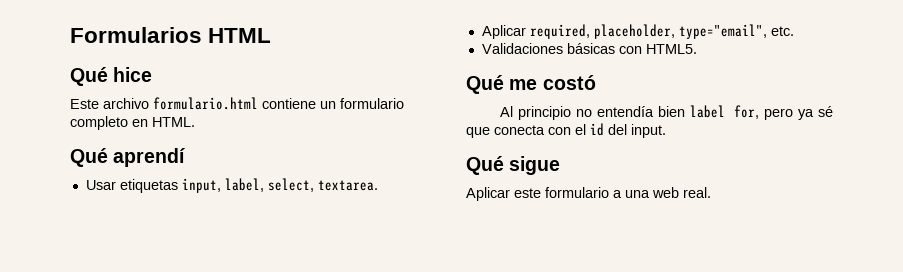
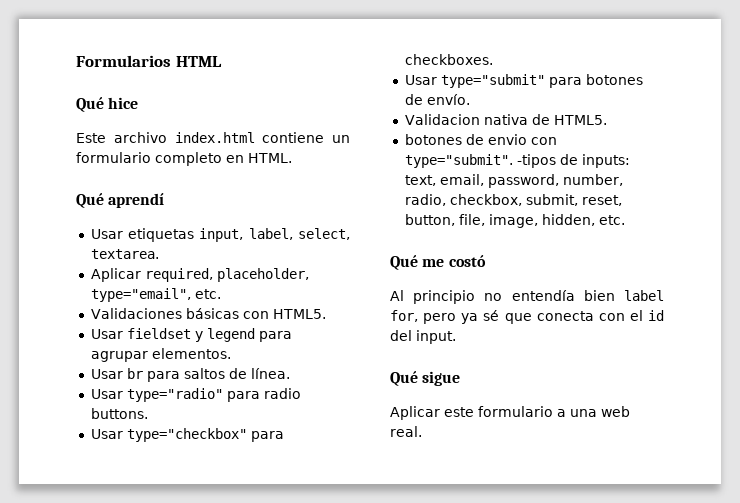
- Este archivo formulario.html contiene un formulario completo en HTML.
+ Este archivo index.html contiene un formulario completo en HTML.
+ Usar fieldset y legend para agrupar elementos.
+ Usar br para saltos de línea.
+ Usar type="radio" para radio buttons.
+ Usar type="checkbox" para checkboxes.
+ Usar type="submit" para botones de envío.
+ Validacion nativa de HTML5.
+ botones de envio con type="submit". -tipos de inputs: text, email, password, number, radio, checkbox, submit, reset, button, file, image, hidden, etc.

